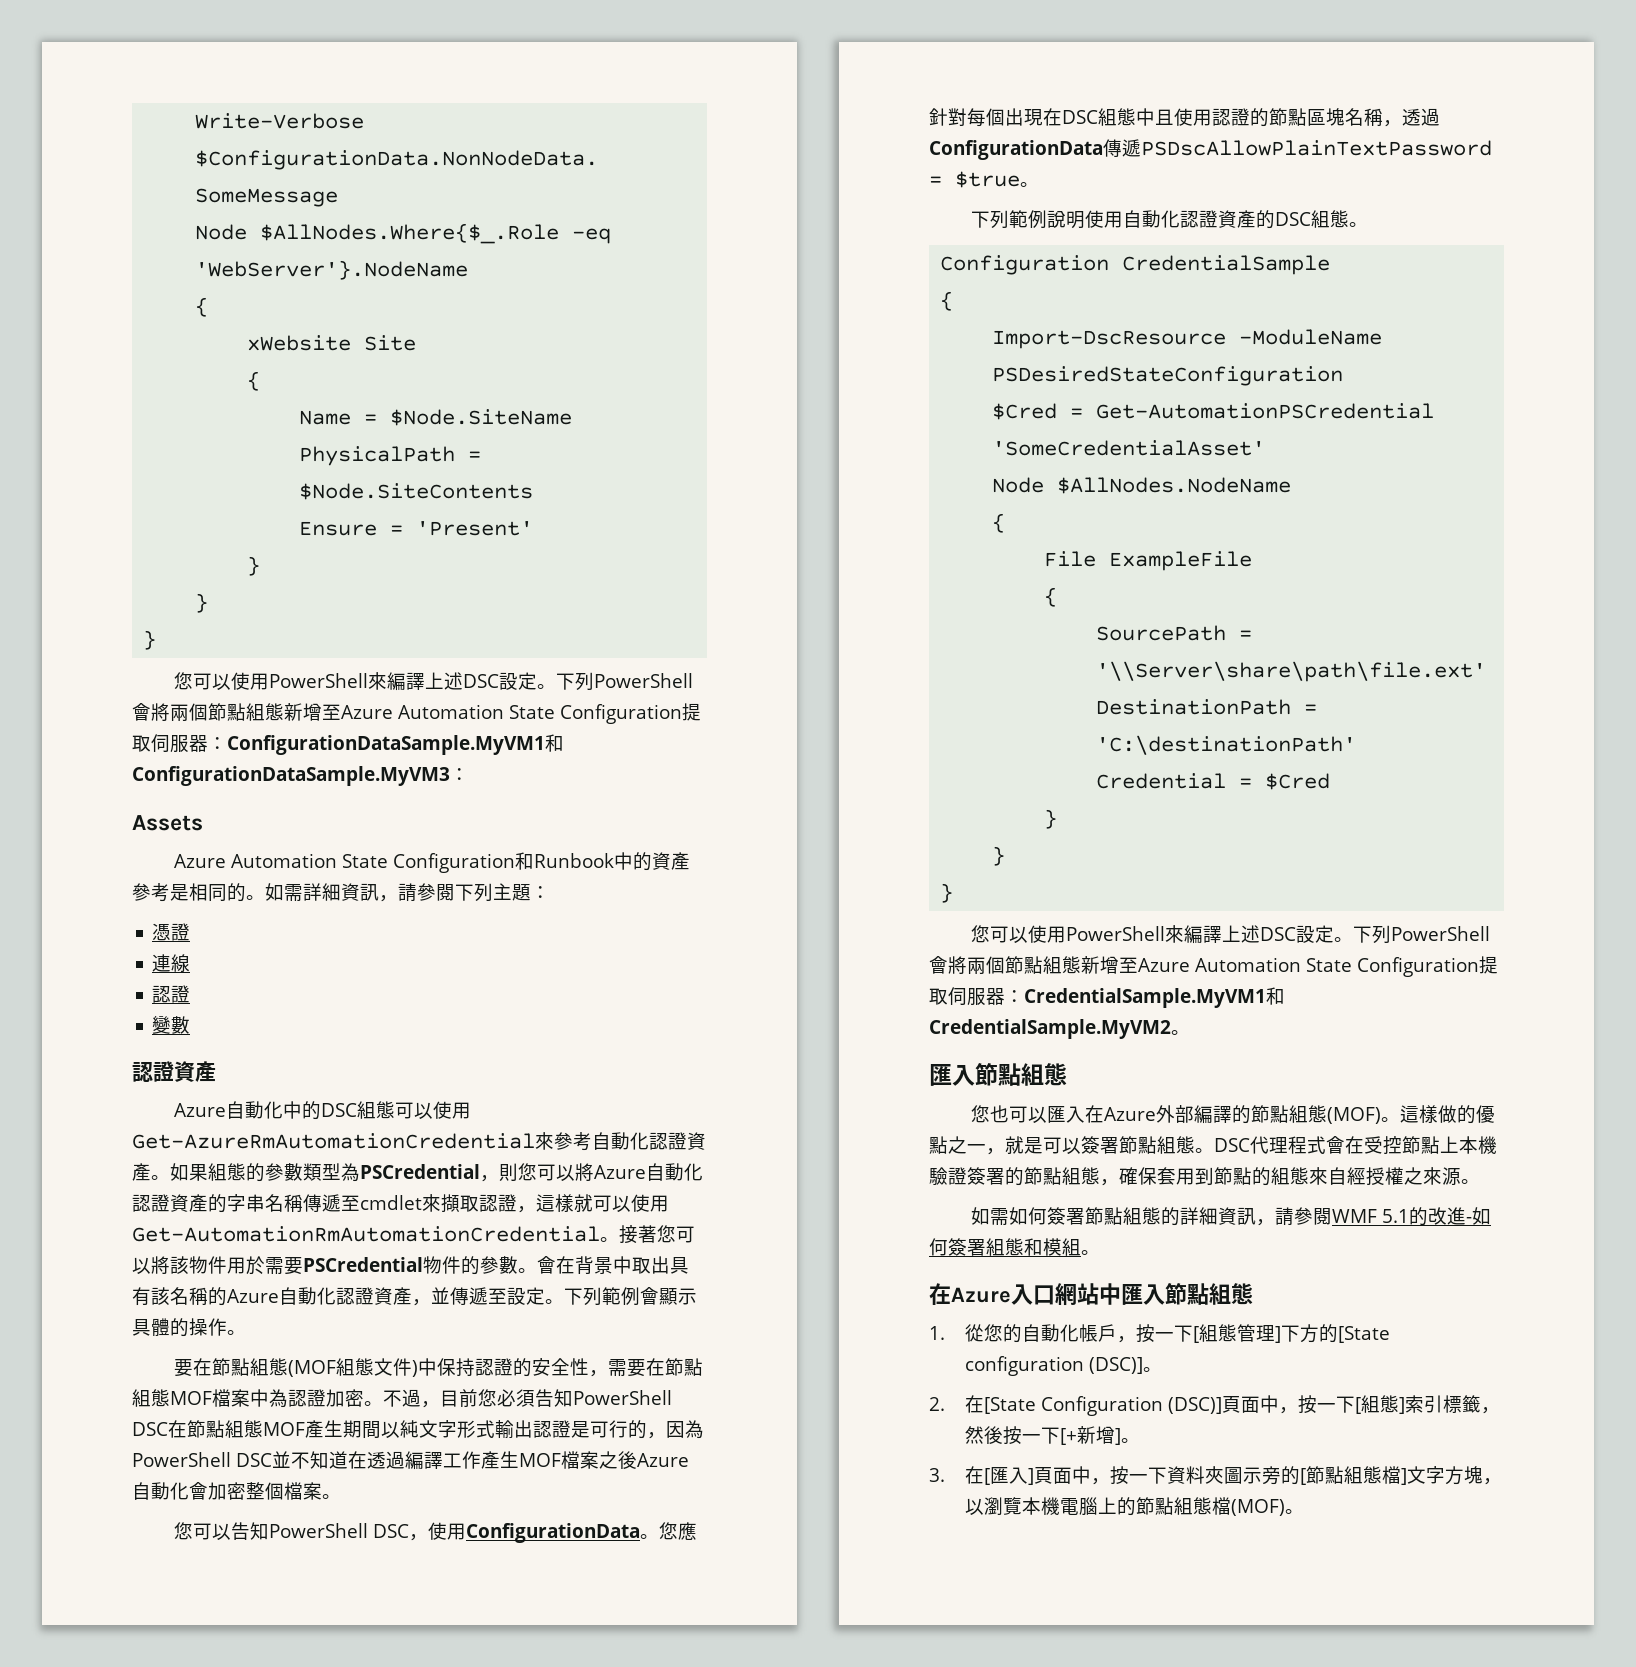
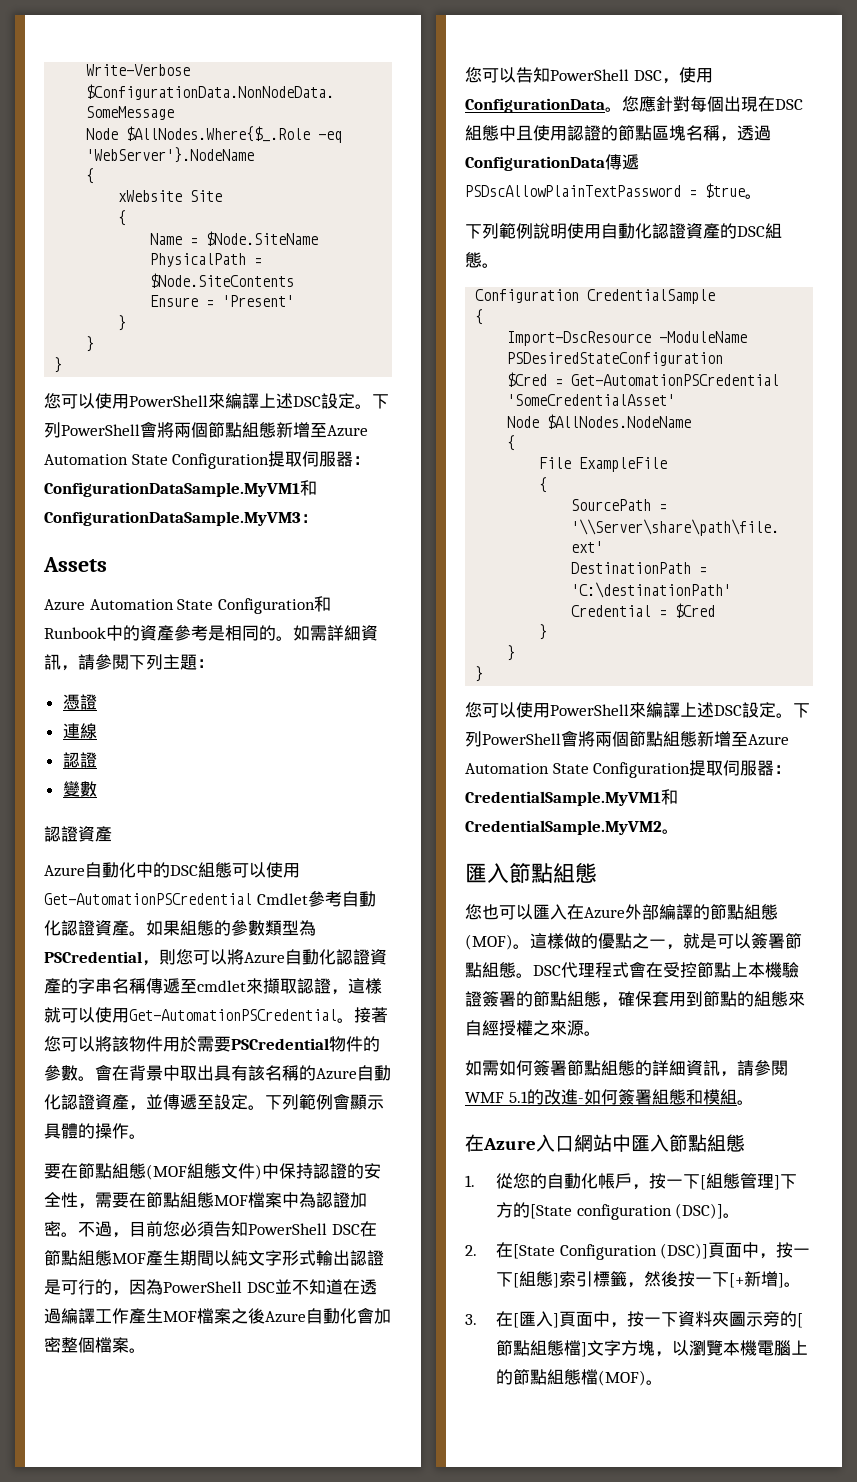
- Azure自動化中的DSC組態可以使用Get-AzureRmAutomationCredential來參考自動化認證資產。
+ Azure自動化中的DSC組態可以使用Get-AutomationPSCredential Cmdlet參考自動化認證資產。
- 如果組態的參數類型為PSCredential，則您可以將Azure自動化認證資產的字串名稱傳遞至cmdlet來擷取認證，這樣就可以使用Get-AutomationRmAutomationCredential。
+ 如果組態的參數類型為PSCredential，則您可以將Azure自動化認證資產的字串名稱傳遞至cmdlet來擷取認證，這樣就可以使用Get-AutomationPSCredential。

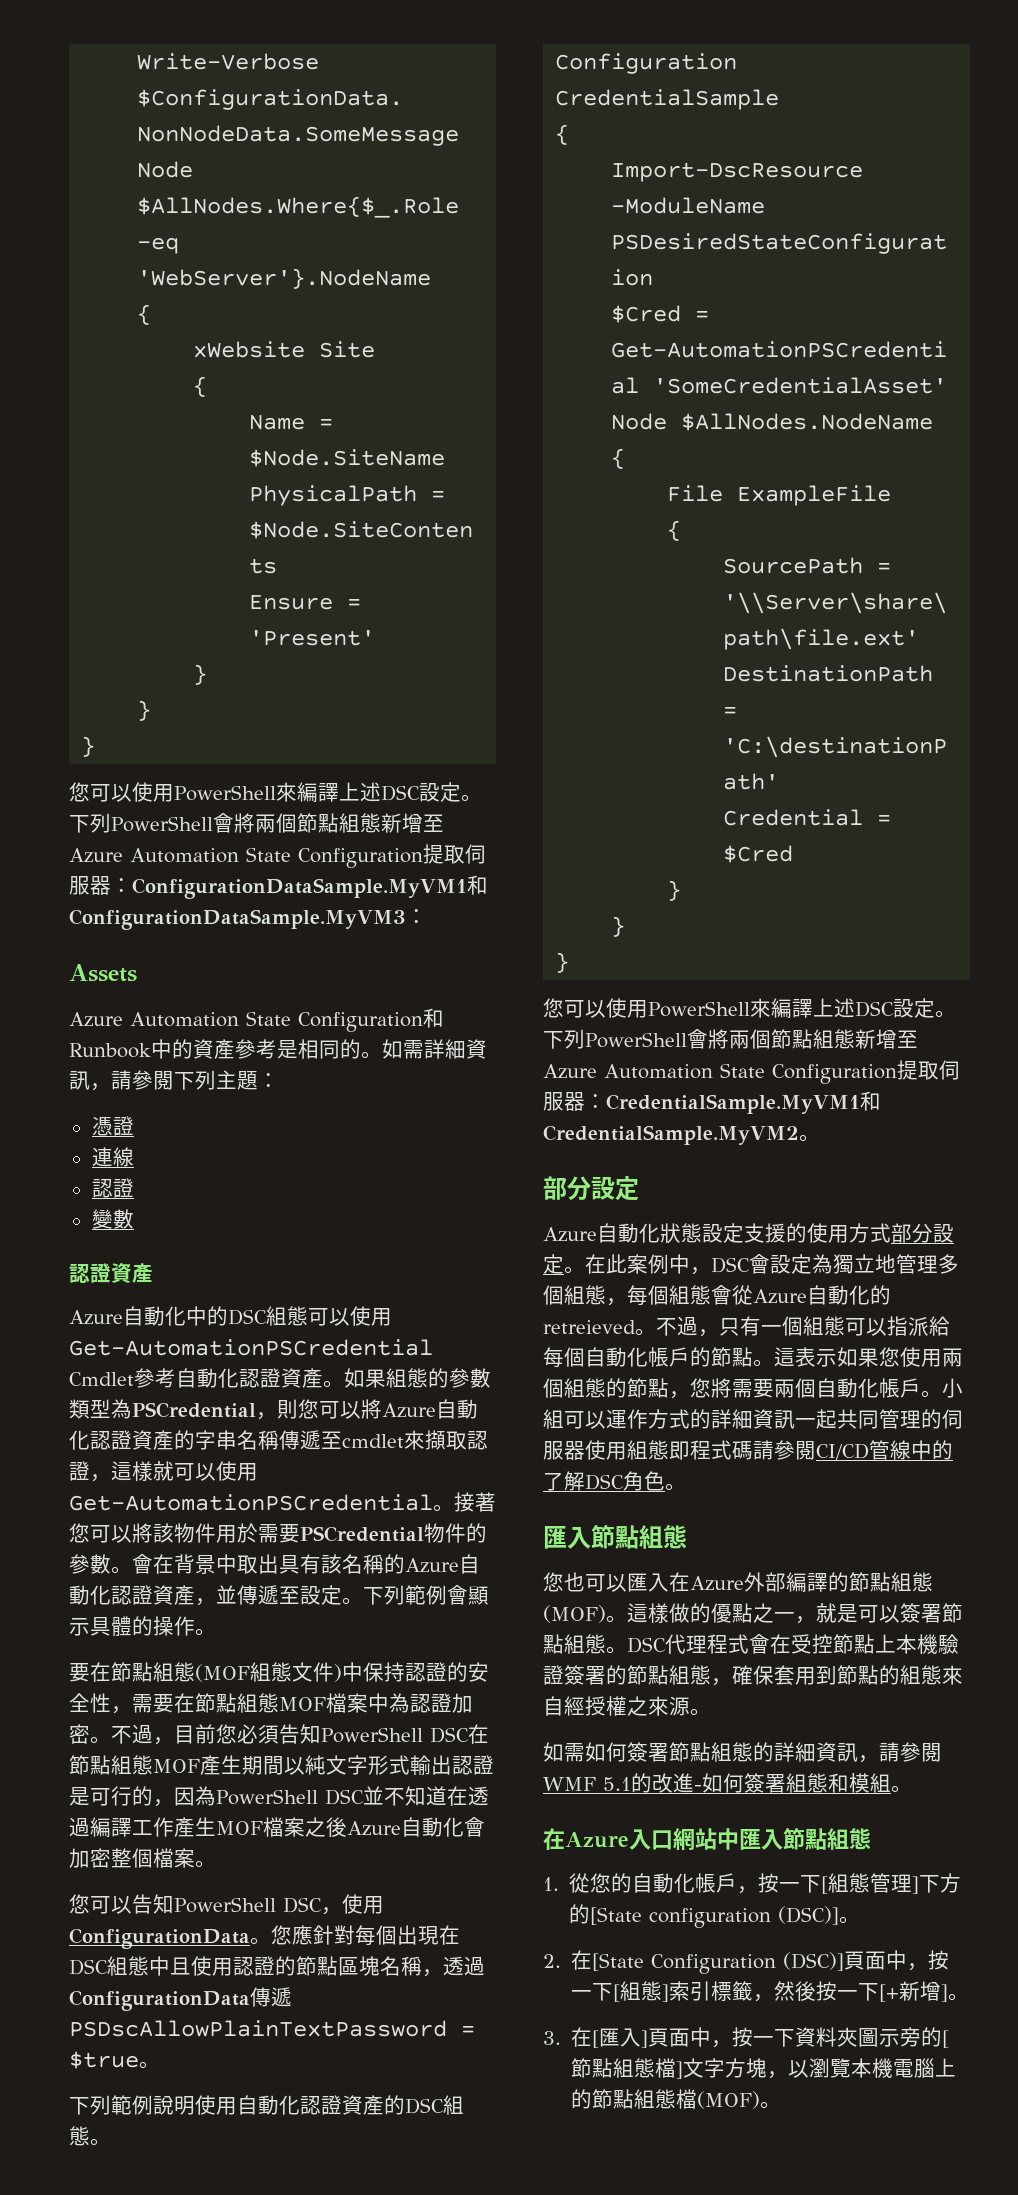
  下列PowerShell會將兩個節點組態新增至Azure Automation State Configuration提取伺服器：CredentialSample.MyVM1和CredentialSample.MyVM2。
+ 部分設定
+ Azure自動化狀態設定支援的使用方式部分設定。在此案例中，DSC會設定為獨立地管理多個組態，每個組態會從Azure自動化的retreieved。不過，只有一個組態可以指派給每個自動化帳戶的節點。這表示如果您使用兩個組態的節點，您將需要兩個自動化帳戶。小組可以運作方式的詳細資訊一起共同管理的伺服器使用組態即程式碼請參閱CI/CD管線中的了解DSC角色。

